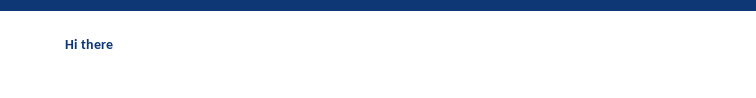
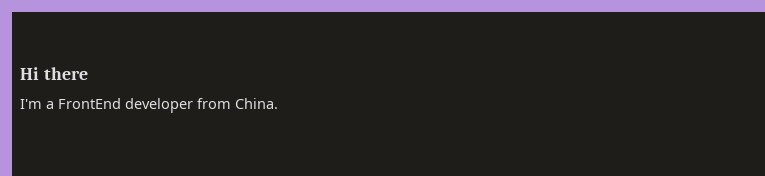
+ I'm a FrontEnd developer from China.

